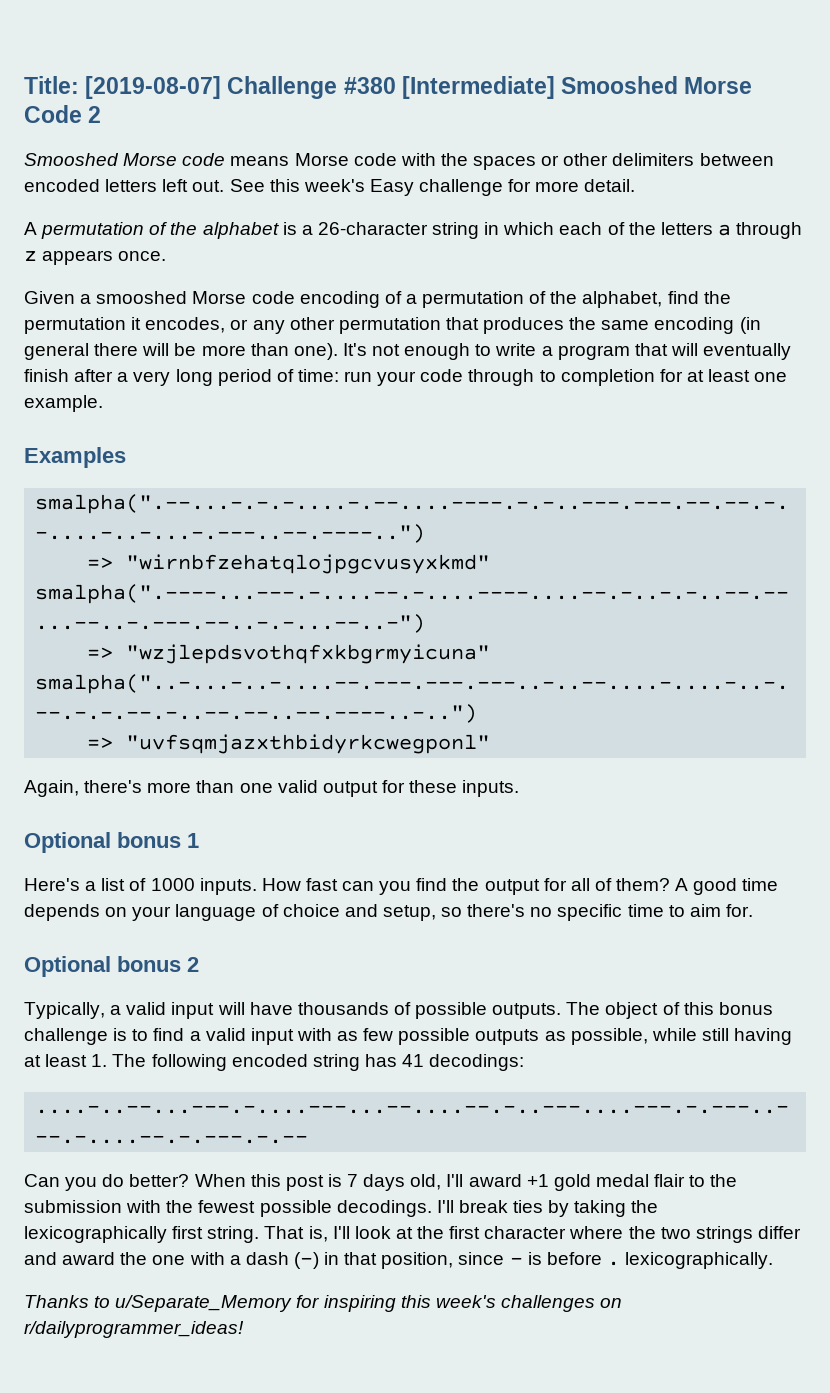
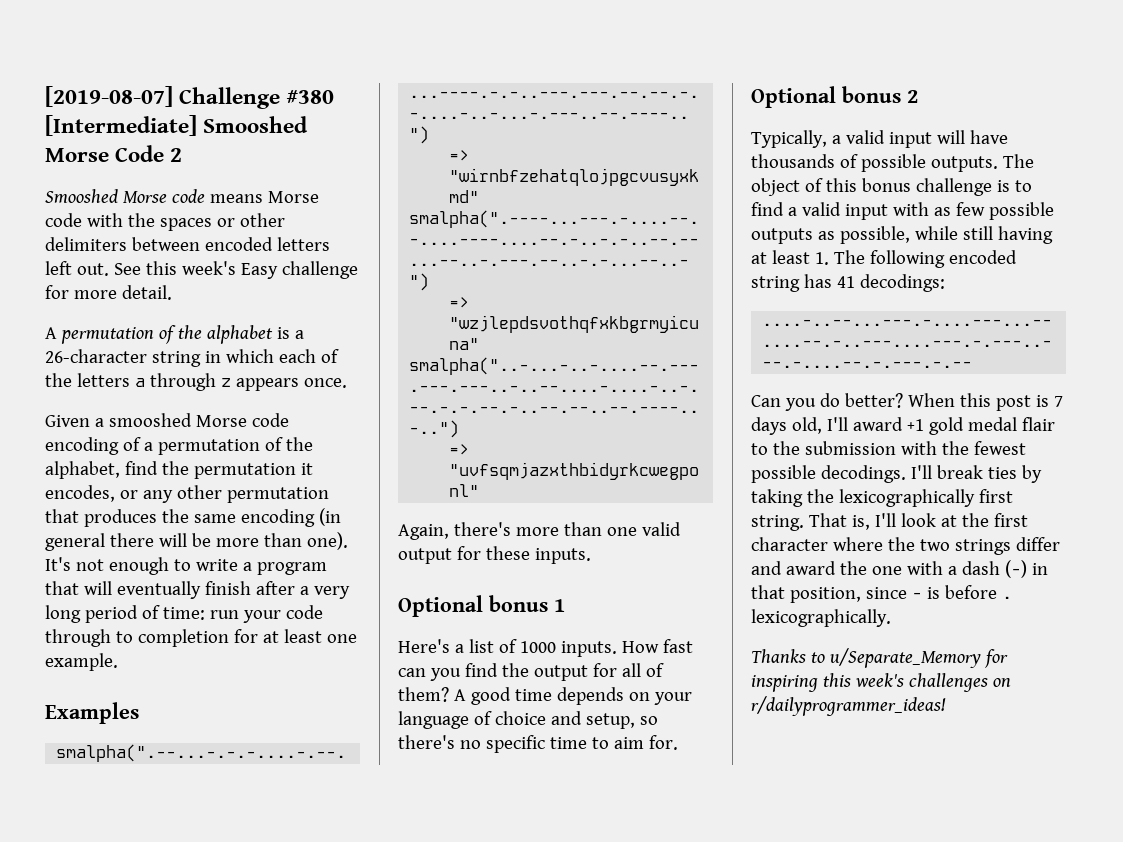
- Title: [2019-08-07] Challenge #380 [Intermediate] Smooshed Morse Code 2
+ [2019-08-07] Challenge #380 [Intermediate] Smooshed Morse Code 2

